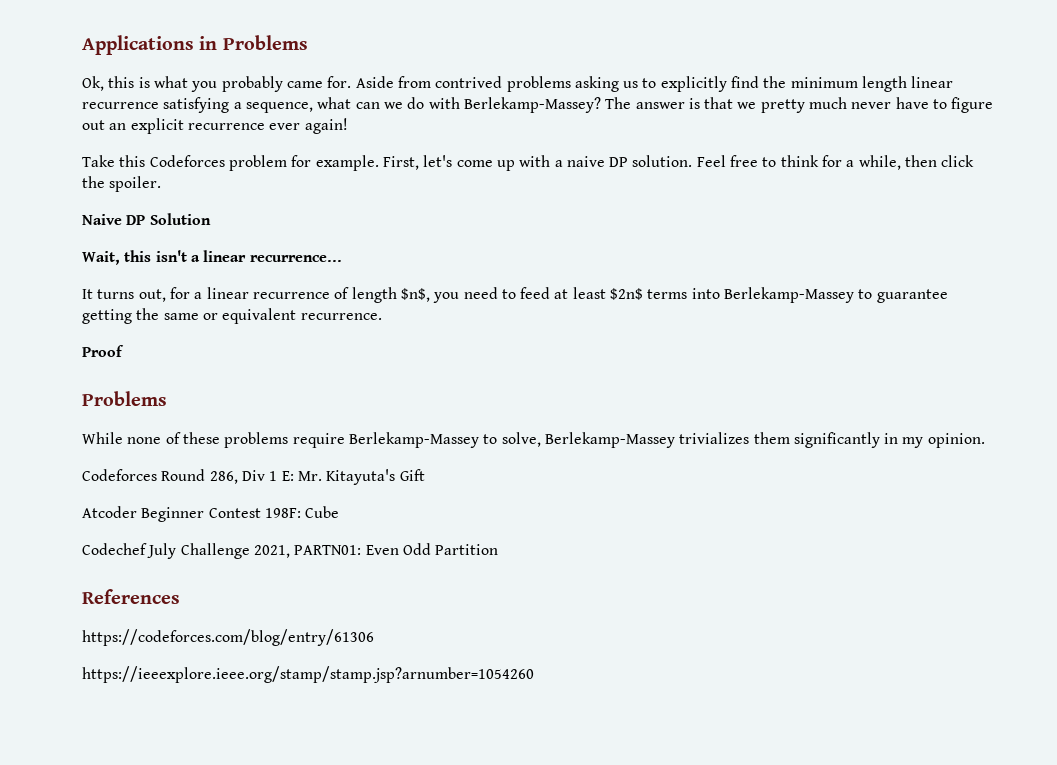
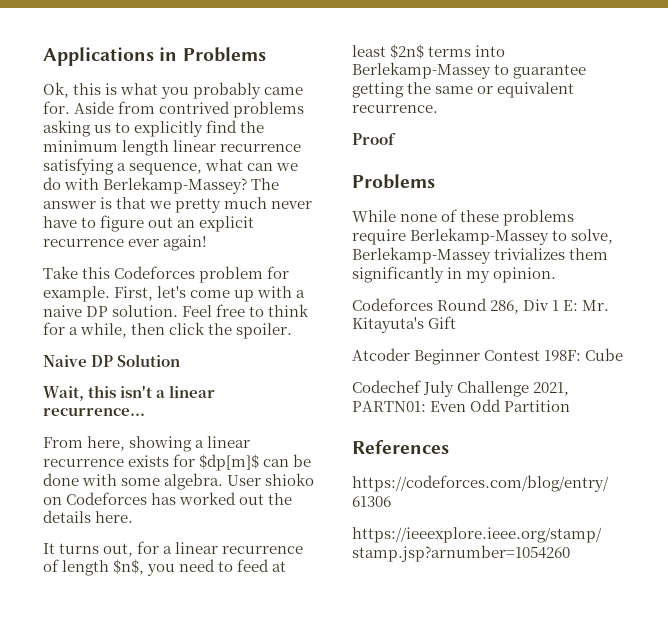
+ From here, showing a linear recurrence exists for $dp[m]$ can be done with some algebra. User shioko on Codeforces has worked out the details here.

